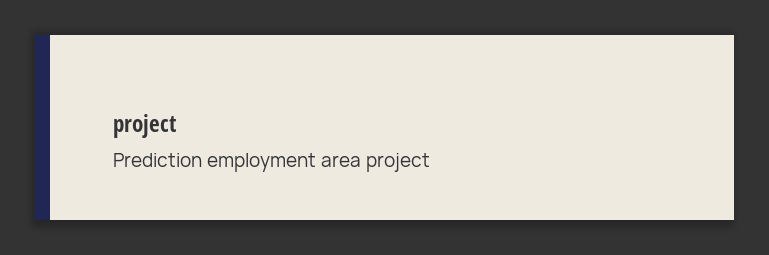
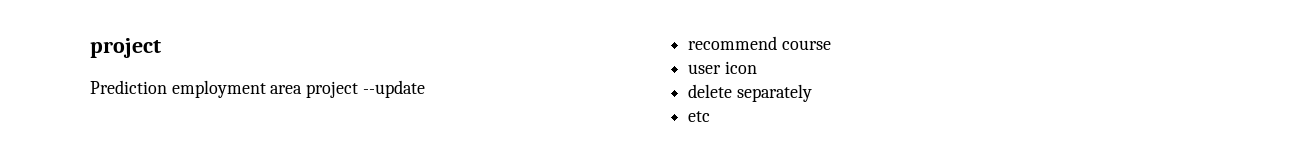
- Prediction employment area project
+ Prediction employment area project --update
+ recommend course
+ user icon
+ delete separately
+ etc

